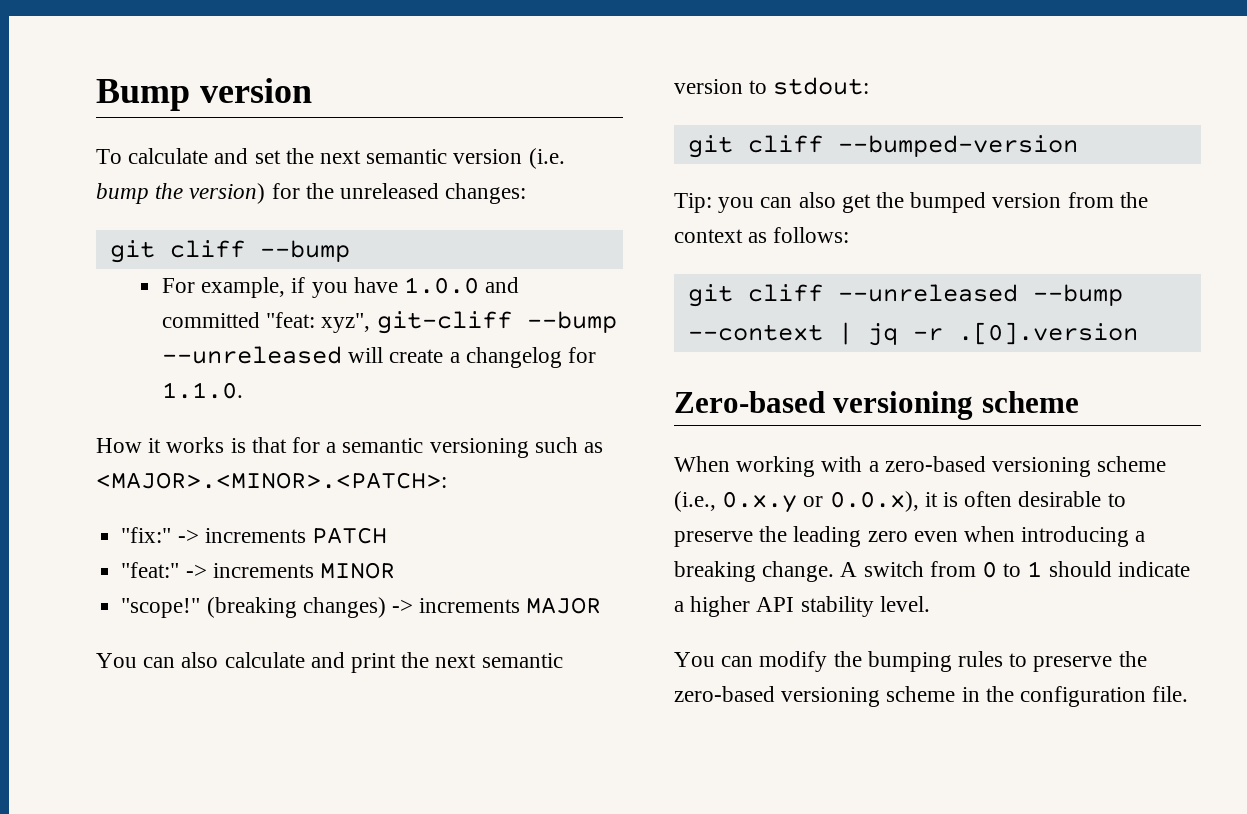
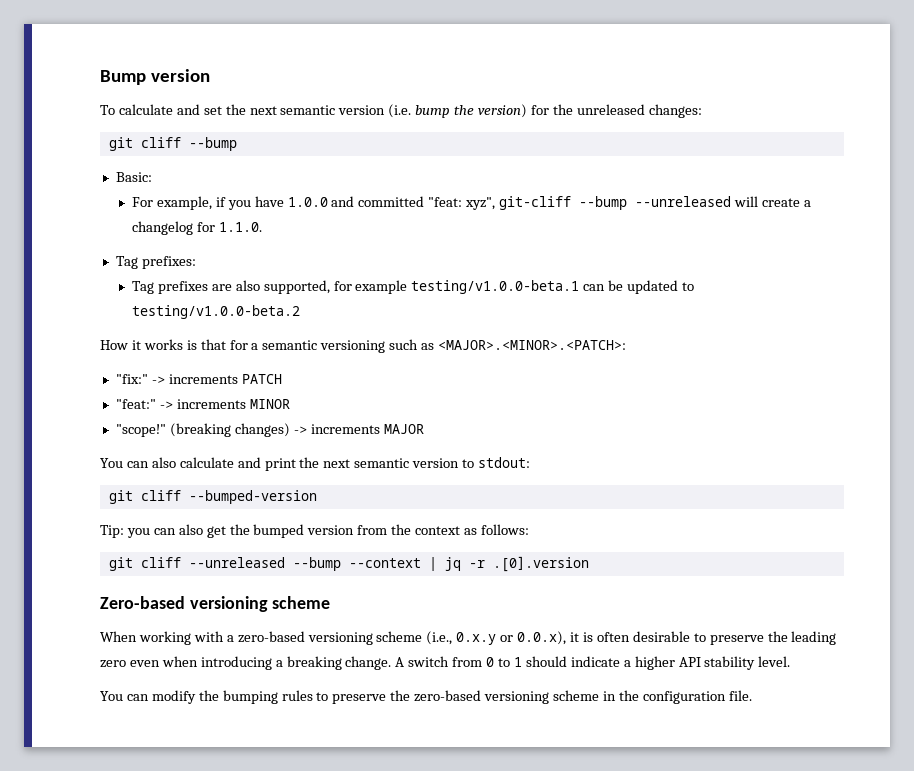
+ Basic:
+ Tag prefixes:
+ Tag prefixes are also supported, for example testing/v1.0.0-beta.1 can be updated to testing/v1.0.0-beta.2

